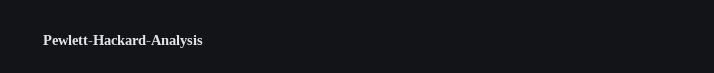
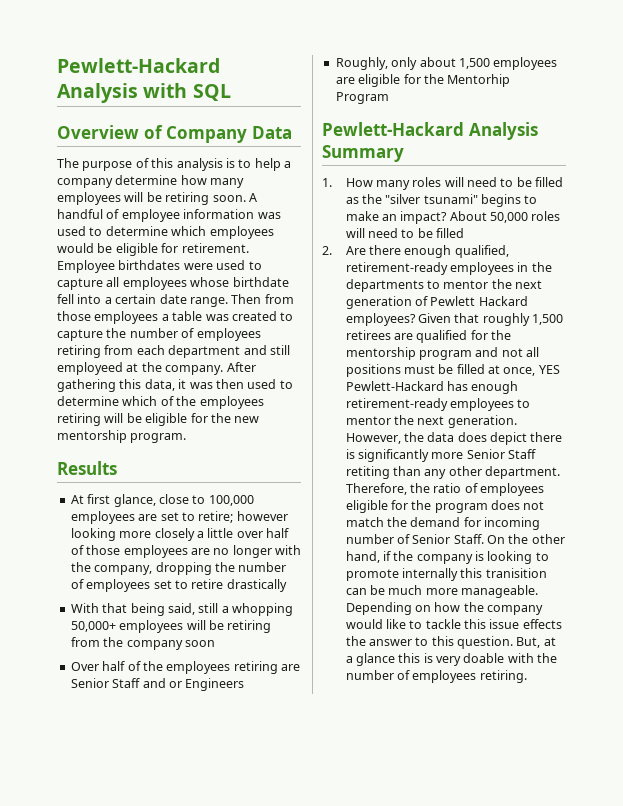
- Pewlett-Hackard-Analysis
+ Pewlett-Hackard Analysis with SQL
+ Overview of Company Data
+ The purpose of this analysis is to help a company determine how many employees will be retiring soon. A handful of employee information was used to determine which employees would be eligible for retirement. Employee birthdates were used to capture all employees whose birthdate fell into a certain date range. Then from those employees a table was created to capture the number of employees retiring from each department and still employeed at the company. After gathering this data, it was then used to determine which of the employees retiring will be eligible for the new mentorship program.
+ Results
+ At first glance, close to 100,000 employees are set to retire; however looking more closely a little over half of those employees are no longer with the company, dropping the number of employees set to retire drastically
+ With that being said, still a whopping 50,000+ employees will be retiring from the company soon
+ Over half of the employees retiring are Senior Staff and or Engineers
+ Roughly, only about 1,500 employees are eligible for the Mentorhip Program
+ Pewlett-Hackard Analysis Summary
+ 1. How many roles will need to be filled as the "silver tsunami" begins to make an impact? About 50,000 roles will need to be filled
+ 2. Are there enough qualified, retirement-ready employees in the departments to mentor the next generation of Pewlett Hackard employees? Given that roughly 1,500 retirees are qualified for the mentorship program and not all positions must be filled at once, YES Pewlett-Hackard has enough retirement-ready employees to mentor the next generation. However, the data does depict there is significantly more Senior Staff retiting than any other department. Therefore, the ratio of employees eligible for the program does not match the demand for incoming number of Senior Staff. On the other hand, if the company is looking to promote internally this tranisition can be much more manageable. Depending on how the company would like to tackle this issue effects the answer to this question. But, at a glance this is very doable with the number of employees retiring.

